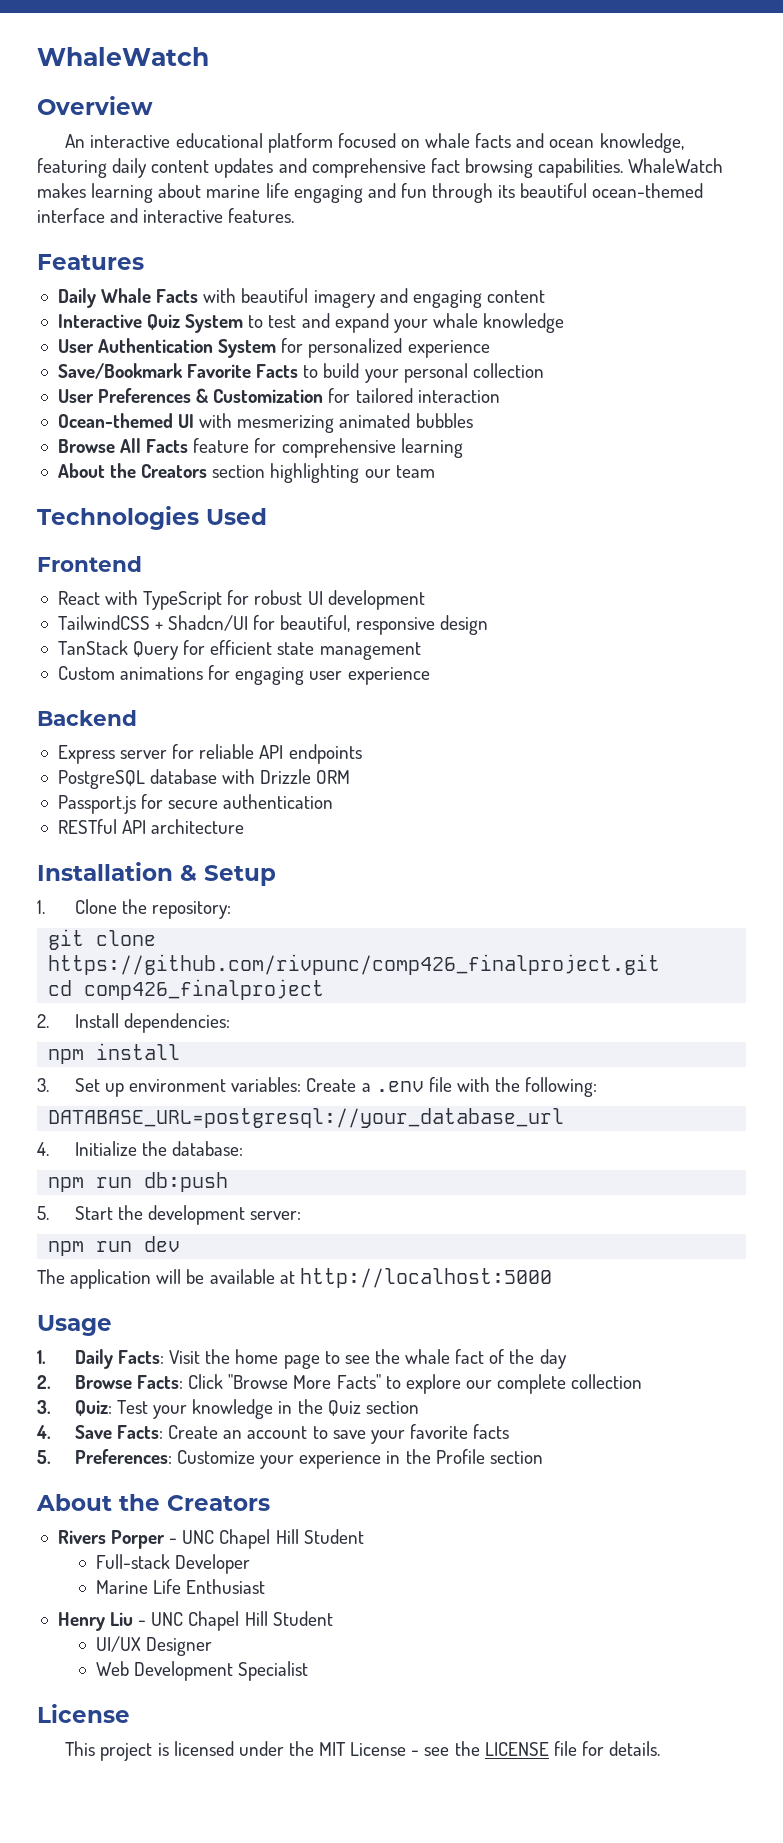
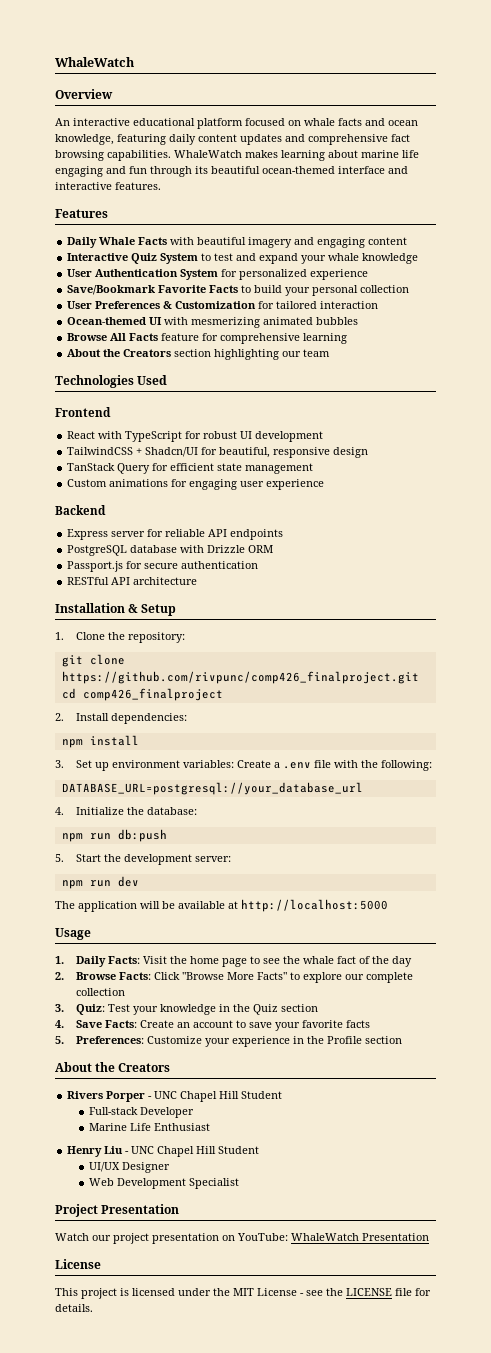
+ Project Presentation
+ Watch our project presentation on YouTube: WhaleWatch Presentation

